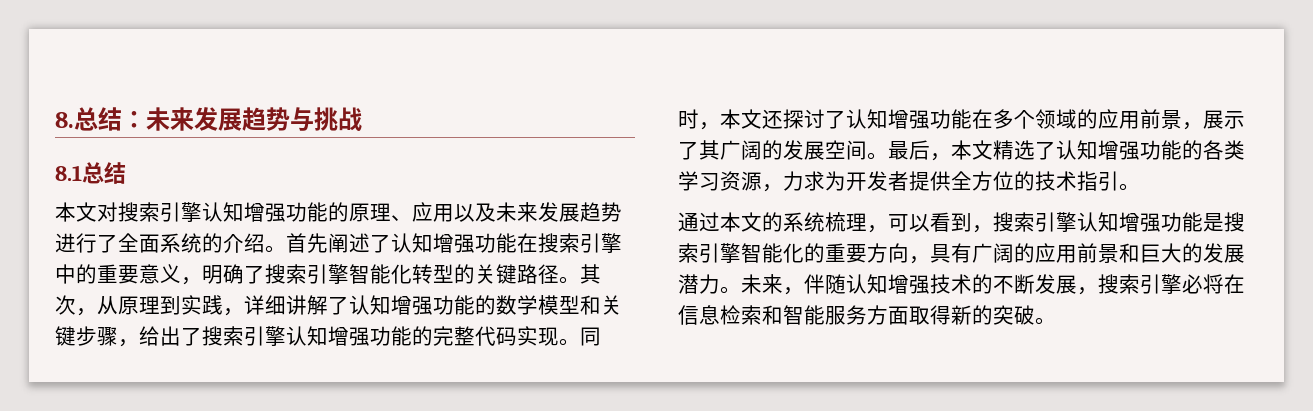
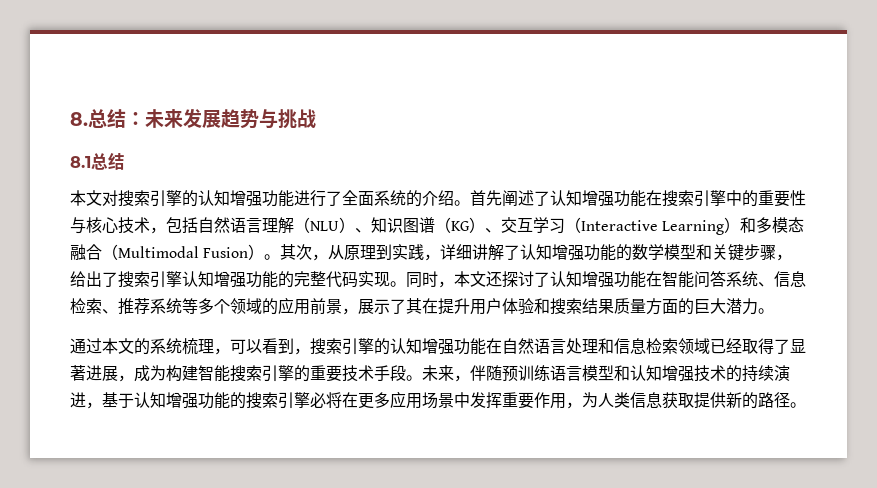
- 本文对搜索引擎认知增强功能的原理、应用以及未来发展趋势进行了全面系统的介绍。
+ 本文对搜索引擎的认知增强功能进行了全面系统的介绍。
- 首先阐述了认知增强功能在搜索引擎中的重要意义，明确了搜索引擎智能化转型的关键路径。
+ 首先阐述了认知增强功能在搜索引擎中的重要性与核心技术，包括自然语言理解（NLU）、知识图谱（KG）、交互学习（Interactive Learning）和多模态融合（Multimodal Fusion）。
- 同时，本文还探讨了认知增强功能在多个领域的应用前景，展示了其广阔的发展空间。最后，本文精选了认知增强功能的各类学习资源，力求为开发者提供全方位的技术指引。
+ 同时，本文还探讨了认知增强功能在智能问答系统、信息检索、推荐系统等多个领域的应用前景，展示了其在提升用户体验和搜索结果质量方面的巨大潜力。
- 通过本文的系统梳理，可以看到，搜索引擎认知增强功能是搜索引擎智能化的重要方向，具有广阔的应用前景和巨大的发展潜力。未来，伴随认知增强技术的不断发展，搜索引擎必将在信息检索和智能服务方面取得新的突破。
+ 通过本文的系统梳理，可以看到，搜索引擎的认知增强功能在自然语言处理和信息检索领域已经取得了显著进展，成为构建智能搜索引擎的重要技术手段。未来，伴随预训练语言模型和认知增强技术的持续演进，基于认知增强功能的搜索引擎必将在更多应用场景中发挥重要作用，为人类信息获取提供新的路径。

